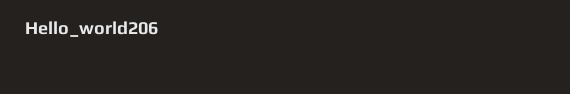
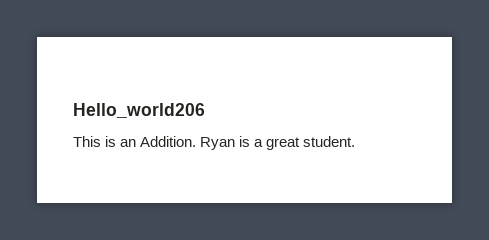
+ This is an Addition. Ryan is a great student.

